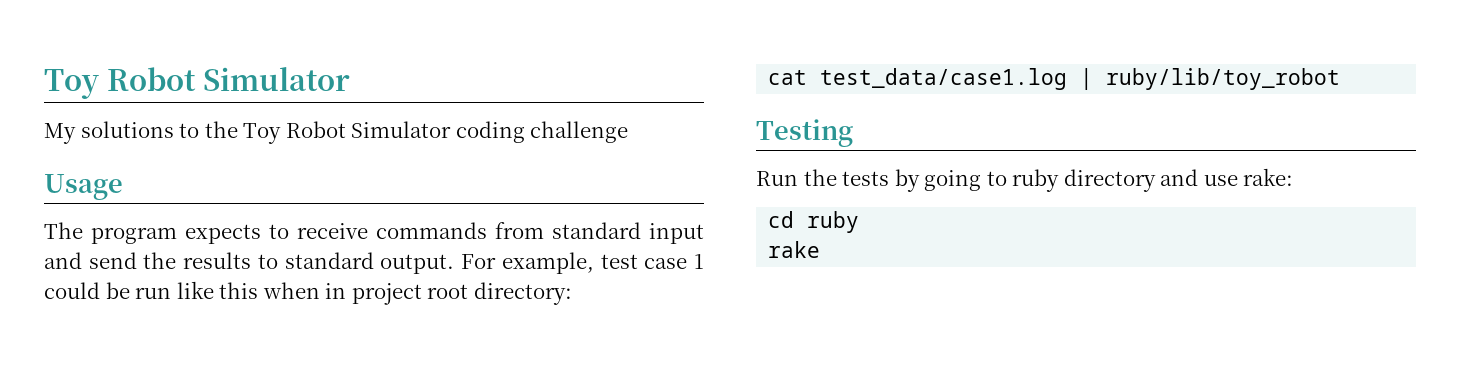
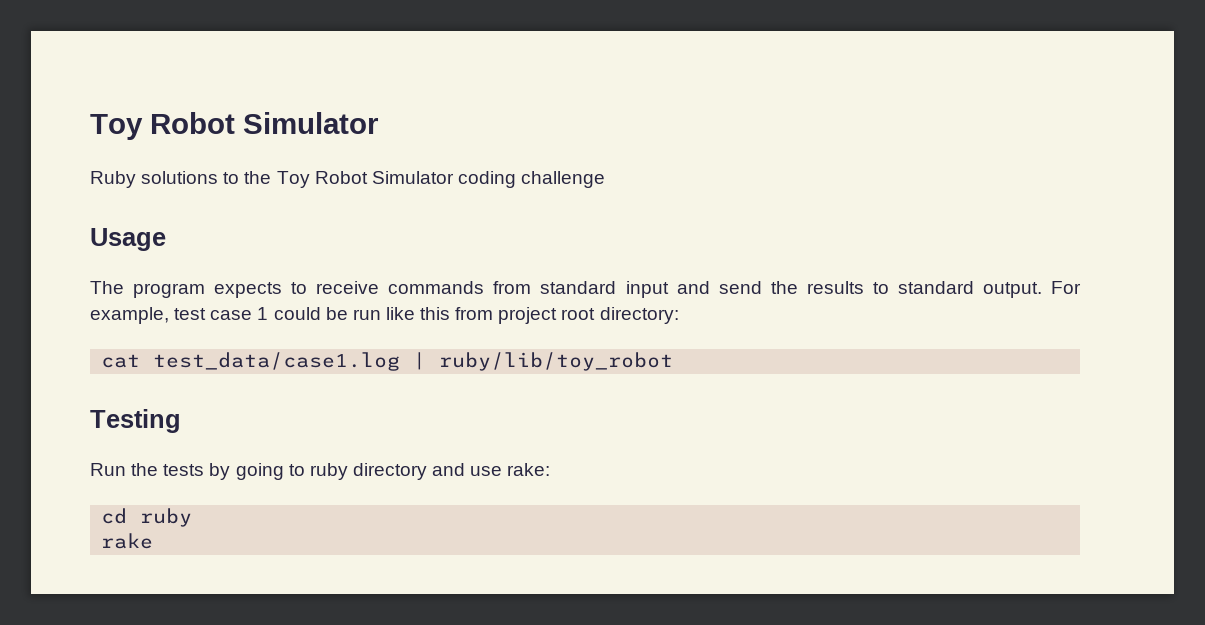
- My solutions to the Toy Robot Simulator coding challenge
+ Ruby solutions to the Toy Robot Simulator coding challenge
- For example, test case 1 could be run like this when in project root directory:
+ For example, test case 1 could be run like this from project root directory:

